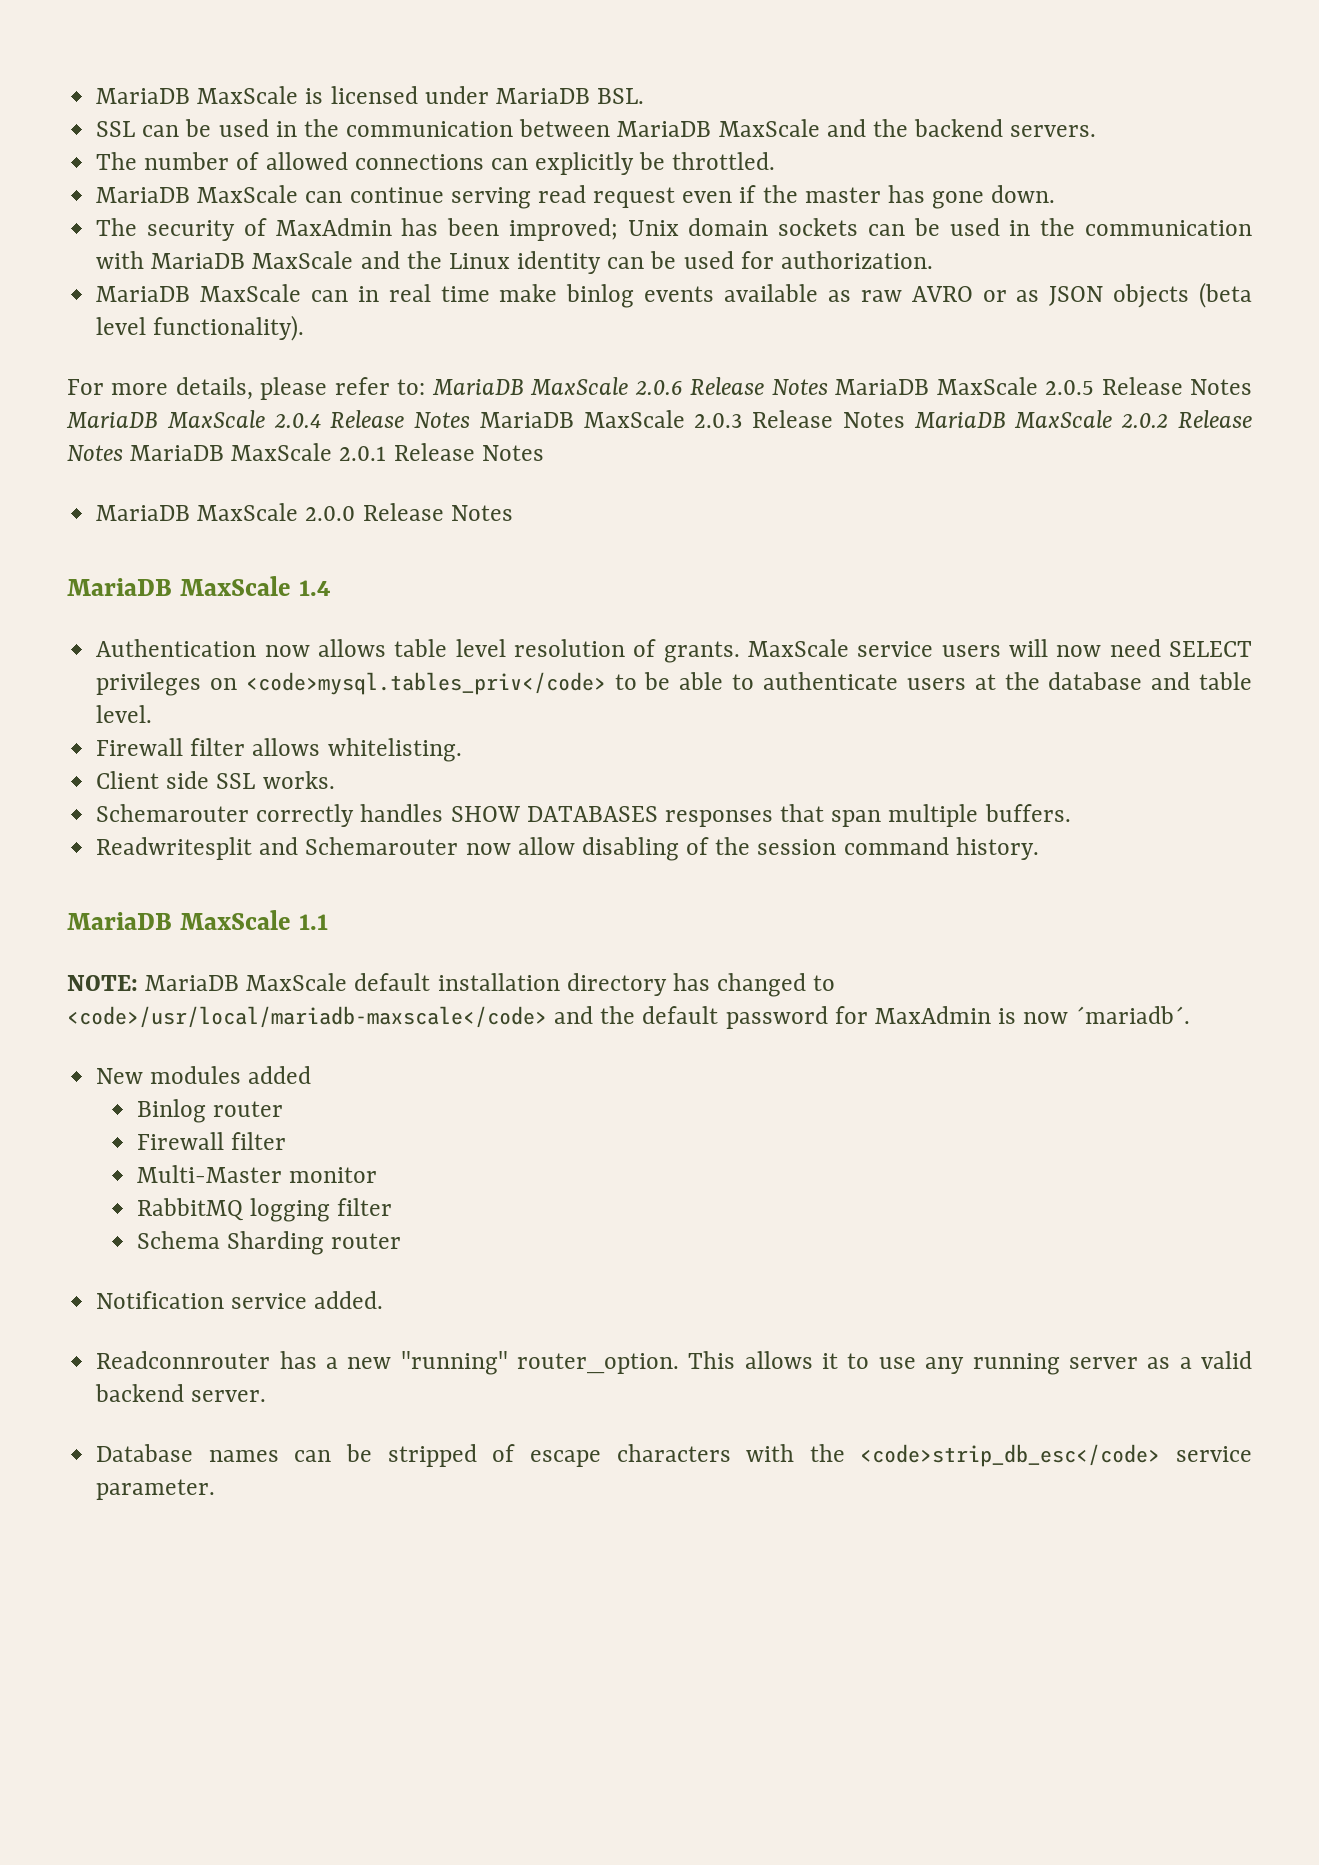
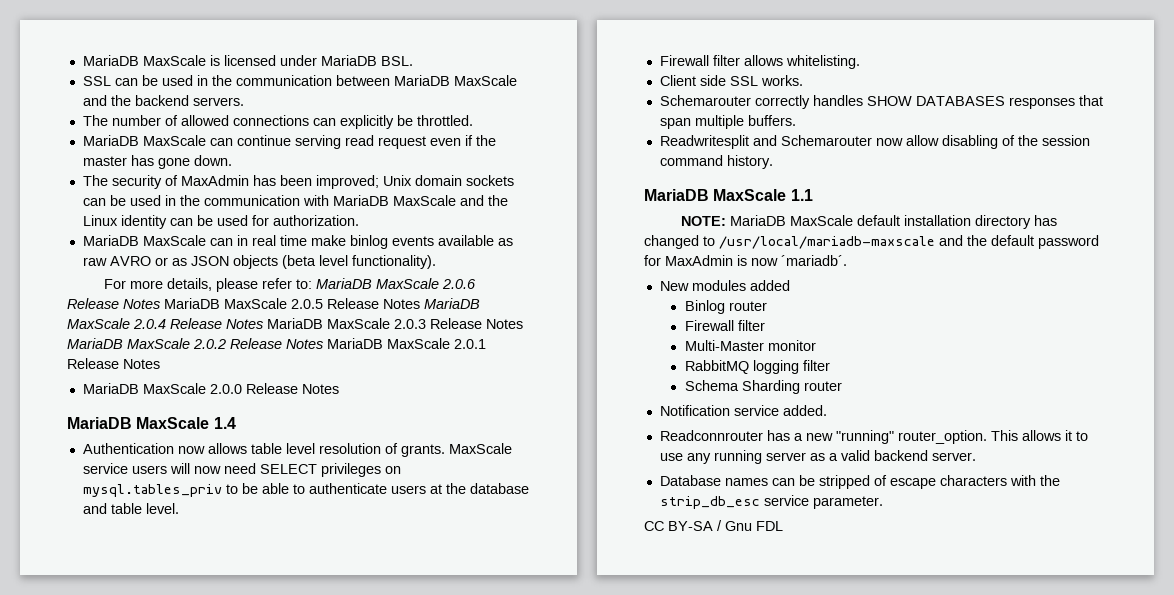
- MaxScale service users will now need SELECT privileges on <code>mysql.tables_priv</code> to be able to authenticate users at the database and table level.
+ MaxScale service users will now need SELECT privileges on mysql.tables_priv to be able to authenticate users at the database and table level.
- NOTE: MariaDB MaxScale default installation directory has changed to <code>/usr/local/mariadb-maxscale</code> and the default password for MaxAdmin is now ´mariadb´.
+ NOTE: MariaDB MaxScale default installation directory has changed to /usr/local/mariadb-maxscale and the default password for MaxAdmin is now ´mariadb´.
- Database names can be stripped of escape characters with the <code>strip_db_esc</code> service parameter.
+ Database names can be stripped of escape characters with the strip_db_esc service parameter.
+ CC BY-SA / Gnu FDL

